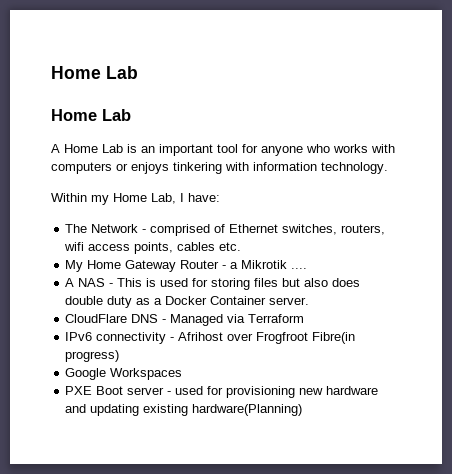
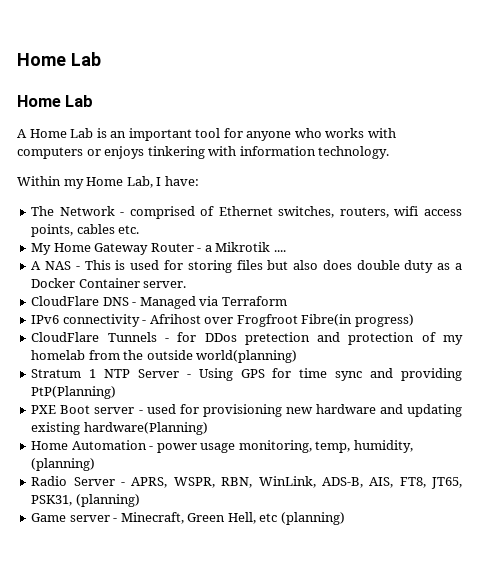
- Google Workspaces
+ CloudFlare Tunnels - for DDos pretection and protection of my homelab from the outside world(planning)
+ Stratum 1 NTP Server - Using GPS for time sync and providing PtP(Planning)
+ Home Automation - power usage monitoring, temp, humidity, (planning)
+ Radio Server - APRS, WSPR, RBN, WinLink, ADS-B, AIS, FT8, JT65, PSK31, (planning)
+ Game server - Minecraft, Green Hell, etc (planning)

